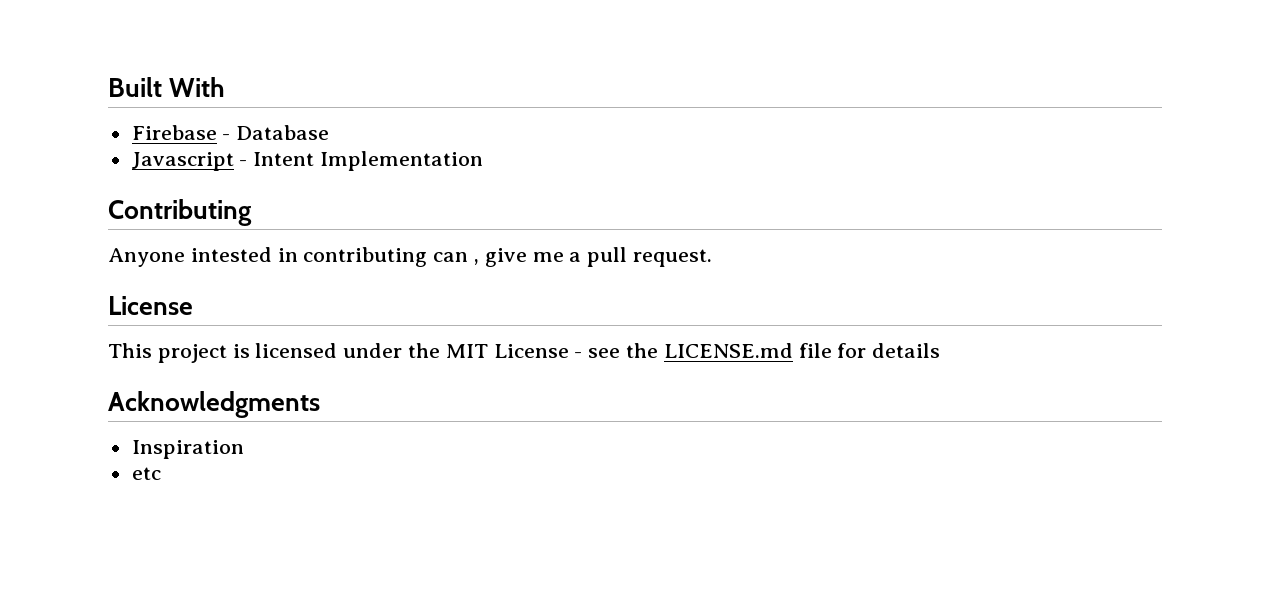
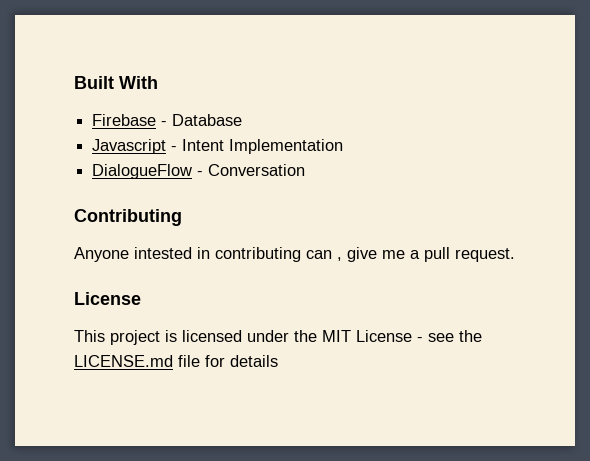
+ DialogueFlow - Conversation
- Acknowledgments
- Inspiration
- etc

